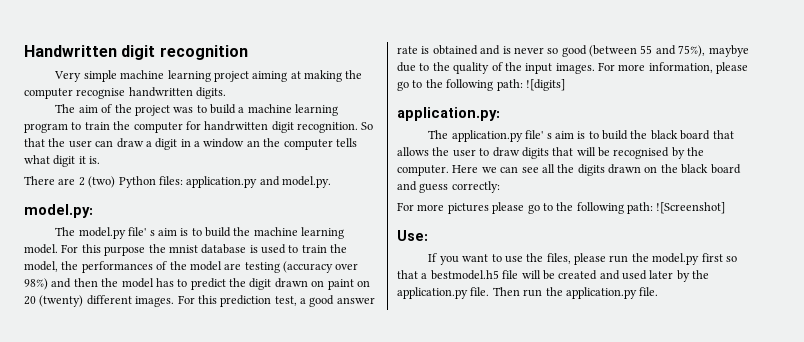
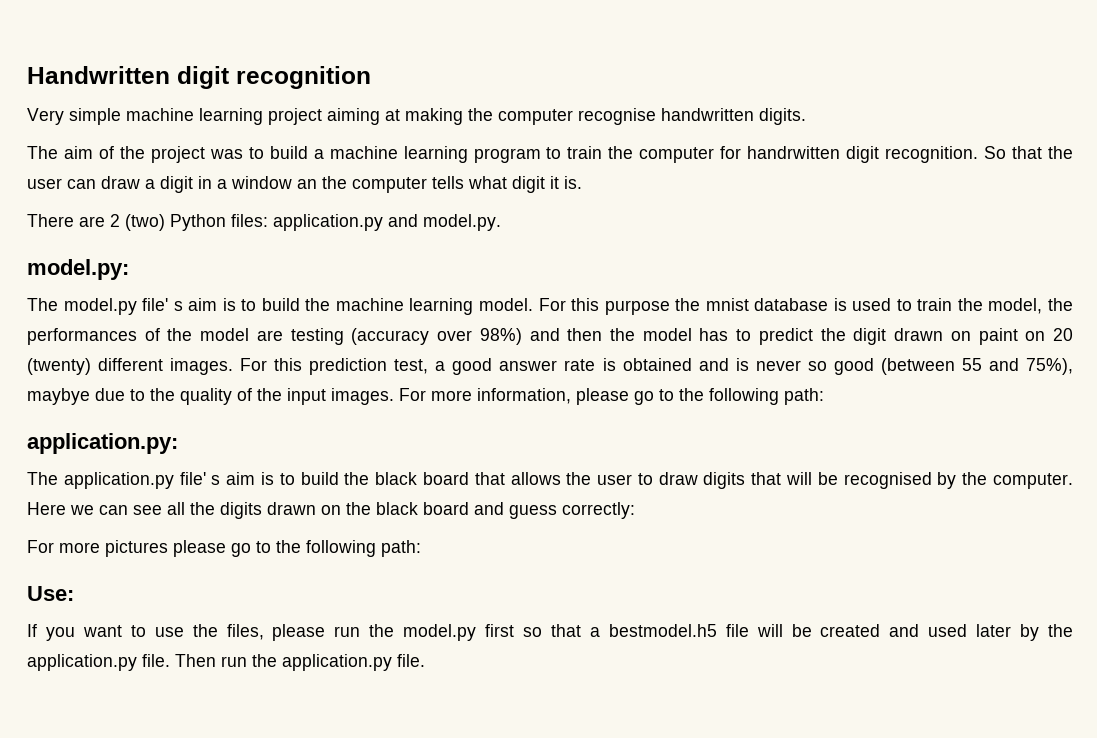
- For more information, please go to the following path: ![digits]
+ For more information, please go to the following path:
- For more pictures please go to the following path: ![Screenshot]
+ For more pictures please go to the following path:

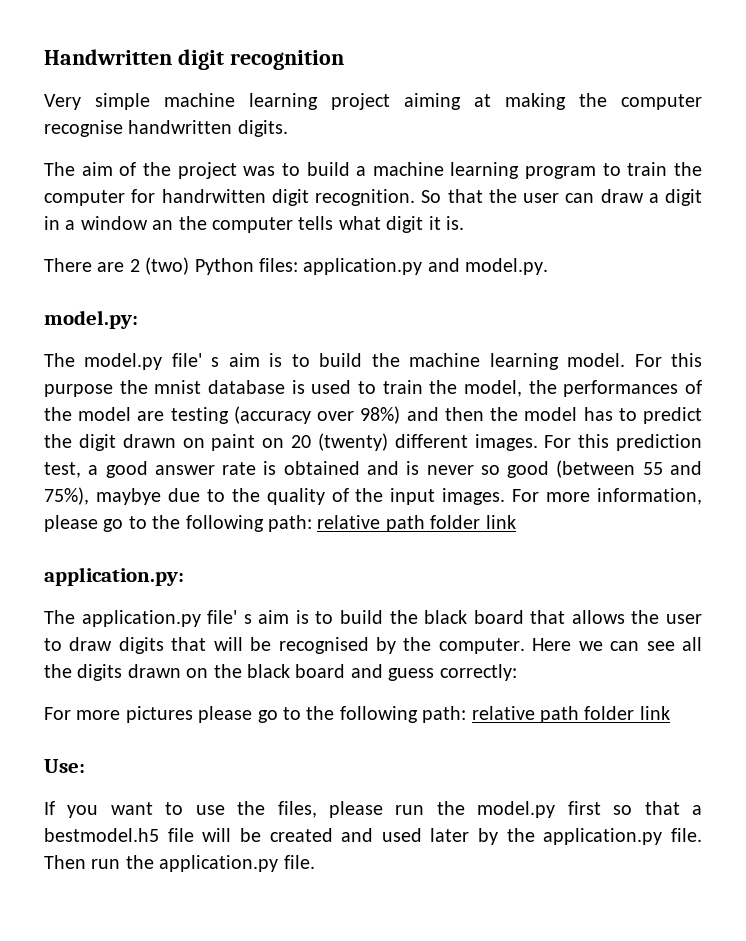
- For more information, please go to the following path:
+ For more information, please go to the following path: relative path folder link
- For more pictures please go to the following path:
+ For more pictures please go to the following path: relative path folder link

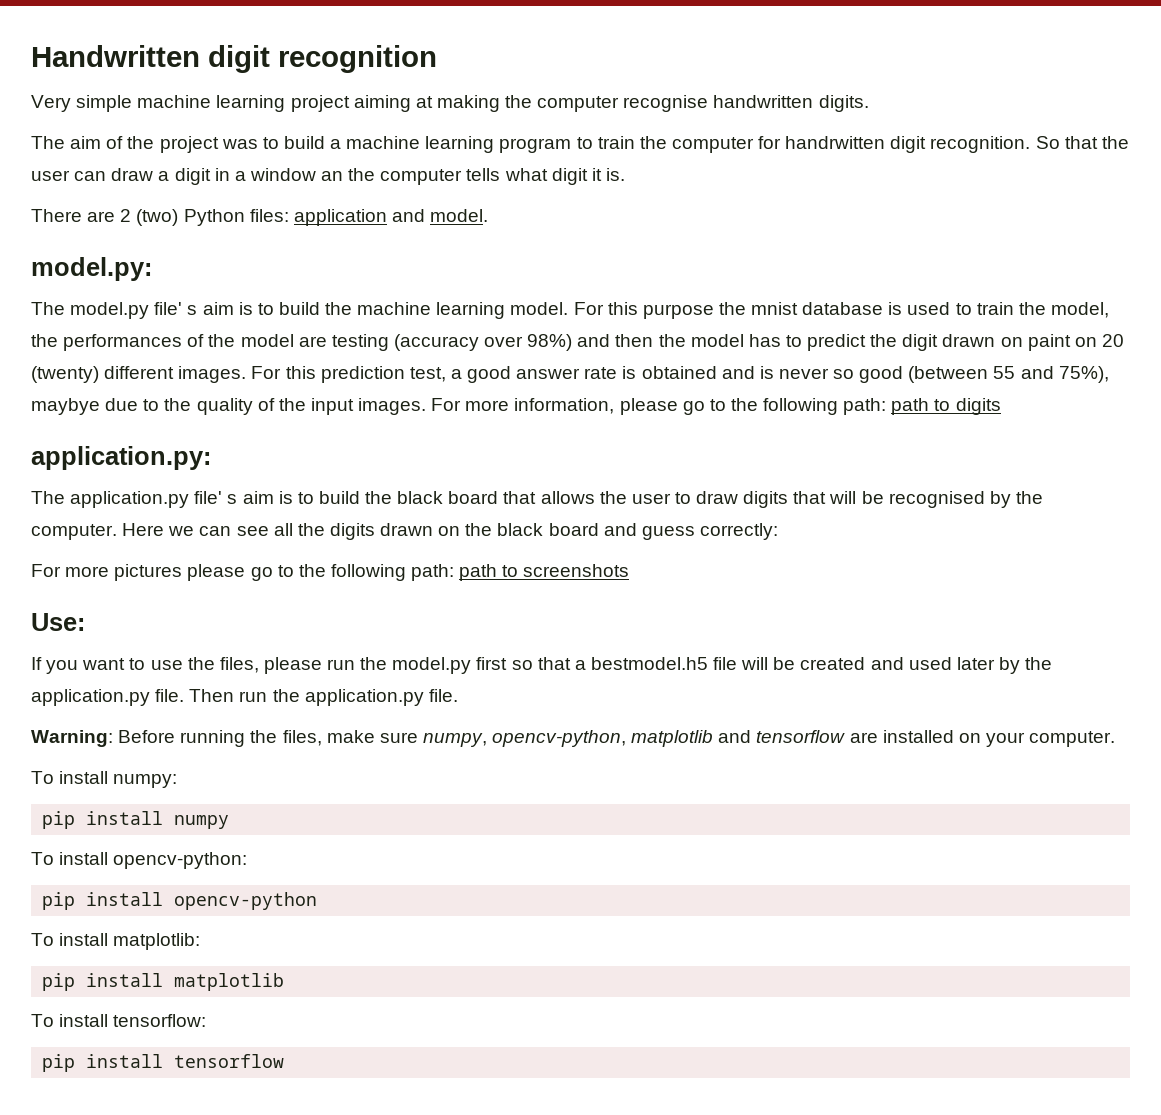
- There are 2 (two) Python files: application.py and model.py.
+ There are 2 (two) Python files: application and model.
- For more information, please go to the following path: relative path folder link
+ For more information, please go to the following path: path to digits
- For more pictures please go to the following path: relative path folder link
+ For more pictures please go to the following path: path to screenshots
+ Warning: Before running the files, make sure numpy, opencv-python, matplotlib and tensorflow are installed on your computer.
+ To install numpy:
+ pip install numpy
+ To install opencv-python:
+ pip install opencv-python
+ To install matplotlib:
+ pip install matplotlib
+ To install tensorflow:
+ pip install tensorflow

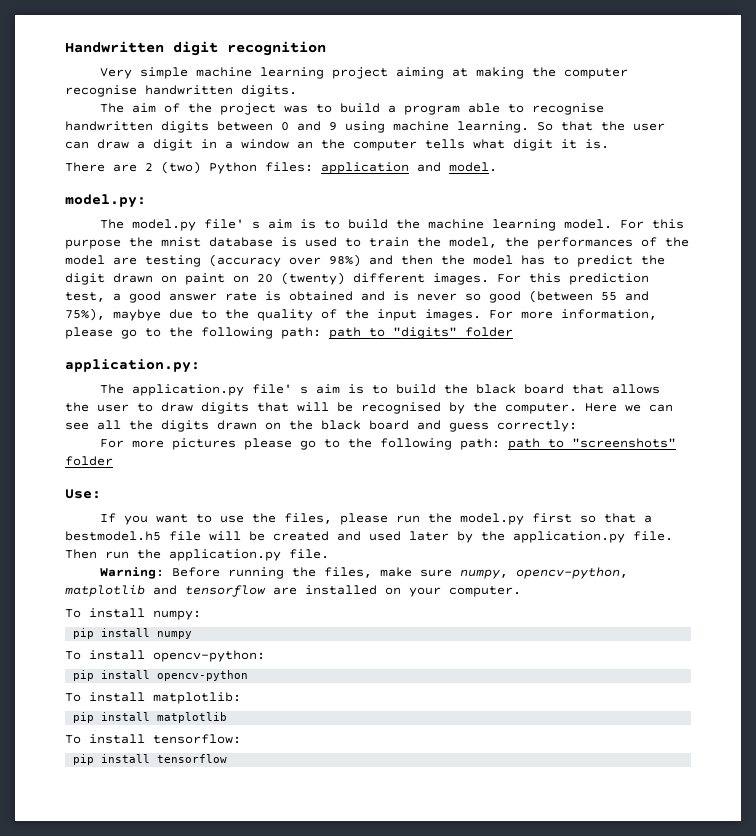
- The aim of the project was to build a machine learning program to train the computer for handrwitten digit recognition.
+ The aim of the project was to build a program able to recognise handwritten digits between 0 and 9 using machine learning.
- For more information, please go to the following path: path to digits
+ For more information, please go to the following path: path to "digits" folder
- For more pictures please go to the following path: path to screenshots
+ For more pictures please go to the following path: path to "screenshots" folder

